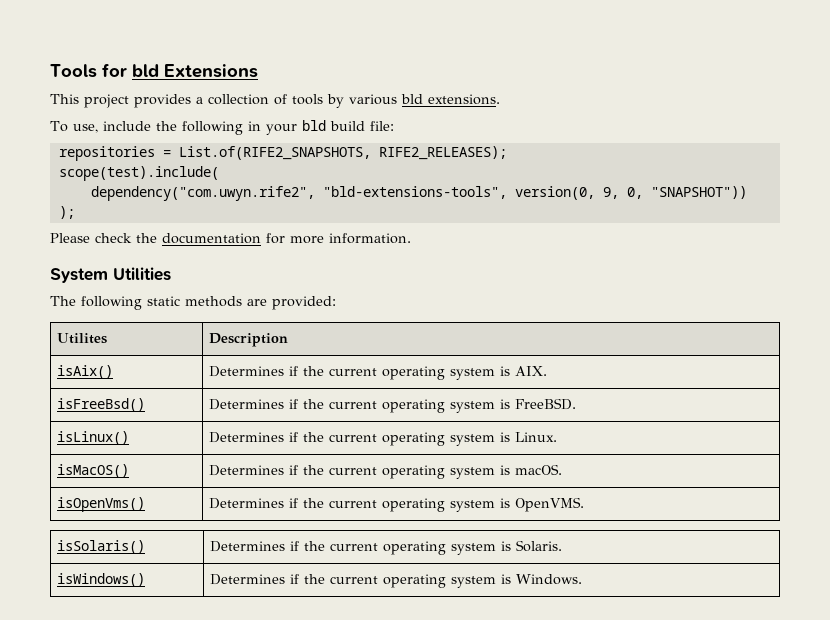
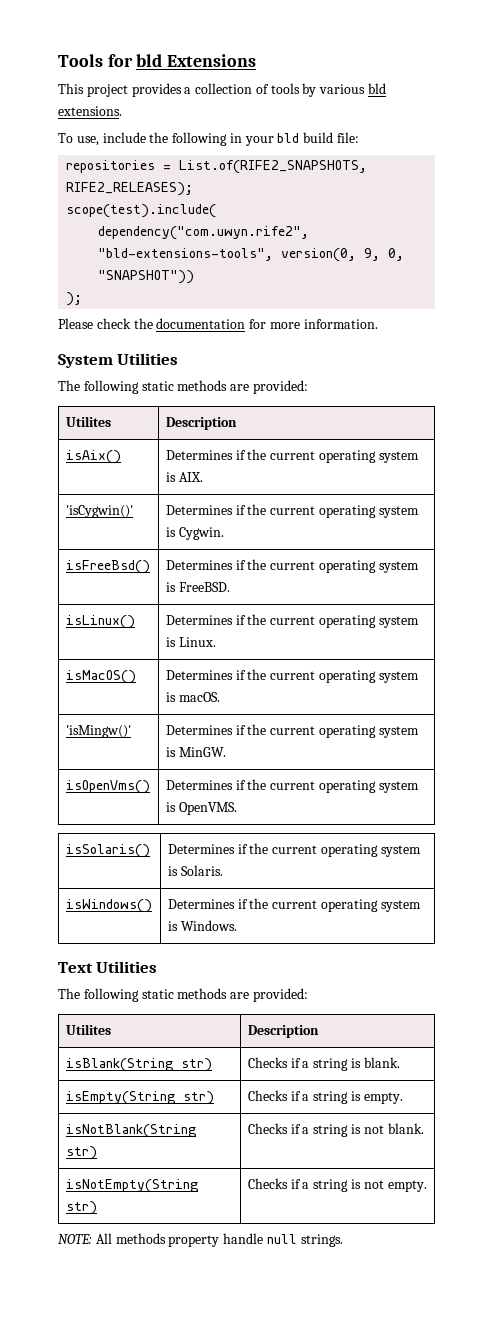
+ 'isCygwin()' | Determines if the current operating system is Cygwin.
+ 'isMingw()' | Determines if the current operating system is MinGW.
+ Text Utilities
+ The following static methods are provided:
+ Utilites | Description
+ isBlank(String str) | Checks if a string is blank.
+ isEmpty(String str) | Checks if a string is empty.
+ isNotBlank(String str) | Checks if a string is not blank.
+ isNotEmpty(String str) | Checks if a string is not empty.
+ NOTE: All methods property handle null strings.

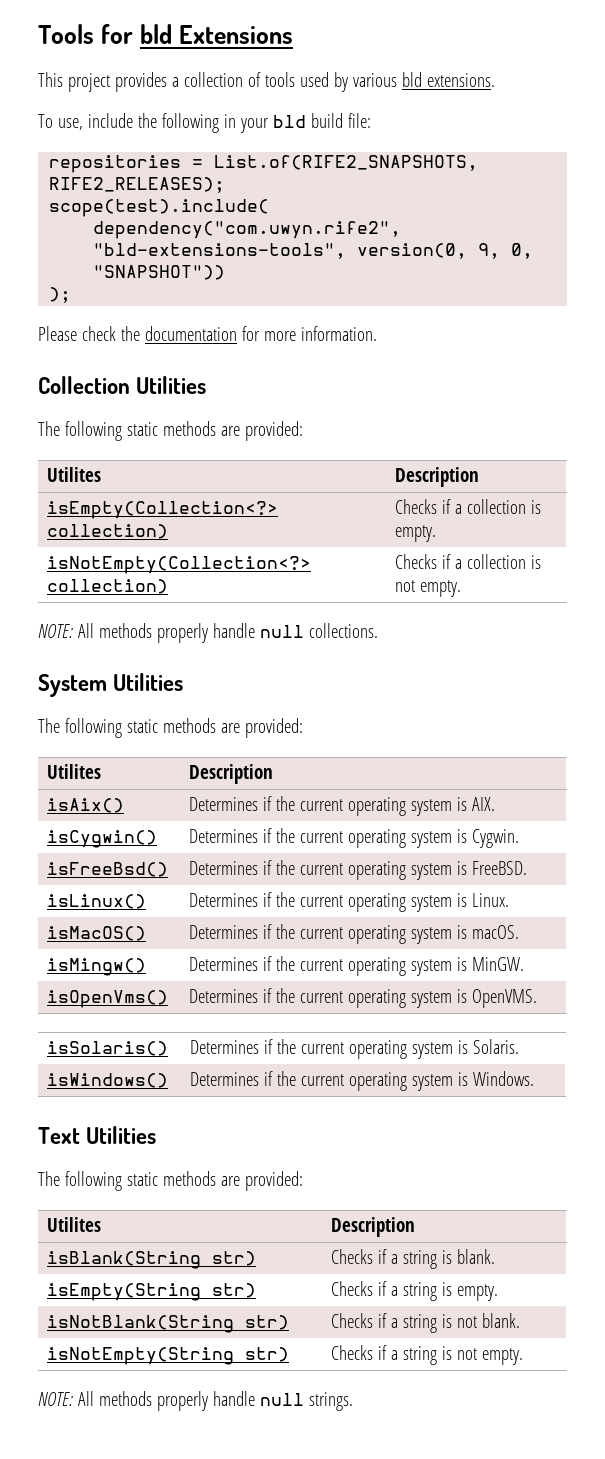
- This project provides a collection of tools by various bld extensions.
+ This project provides a collection of tools used by various bld extensions.
+ Collection Utilities
+ The following static methods are provided:
+ Utilites | Description
+ isEmpty(Collection<?> collection) | Checks if a collection is empty.
+ isNotEmpty(Collection<?> collection) | Checks if a collection is not empty.
+ NOTE: All methods properly handle null collections.
- 'isCygwin()' | Determines if the current operating system is Cygwin.
+ isCygwin() | Determines if the current operating system is Cygwin.
- 'isMingw()' | Determines if the current operating system is MinGW.
+ isMingw() | Determines if the current operating system is MinGW.
- NOTE: All methods property handle null strings.
+ NOTE: All methods properly handle null strings.

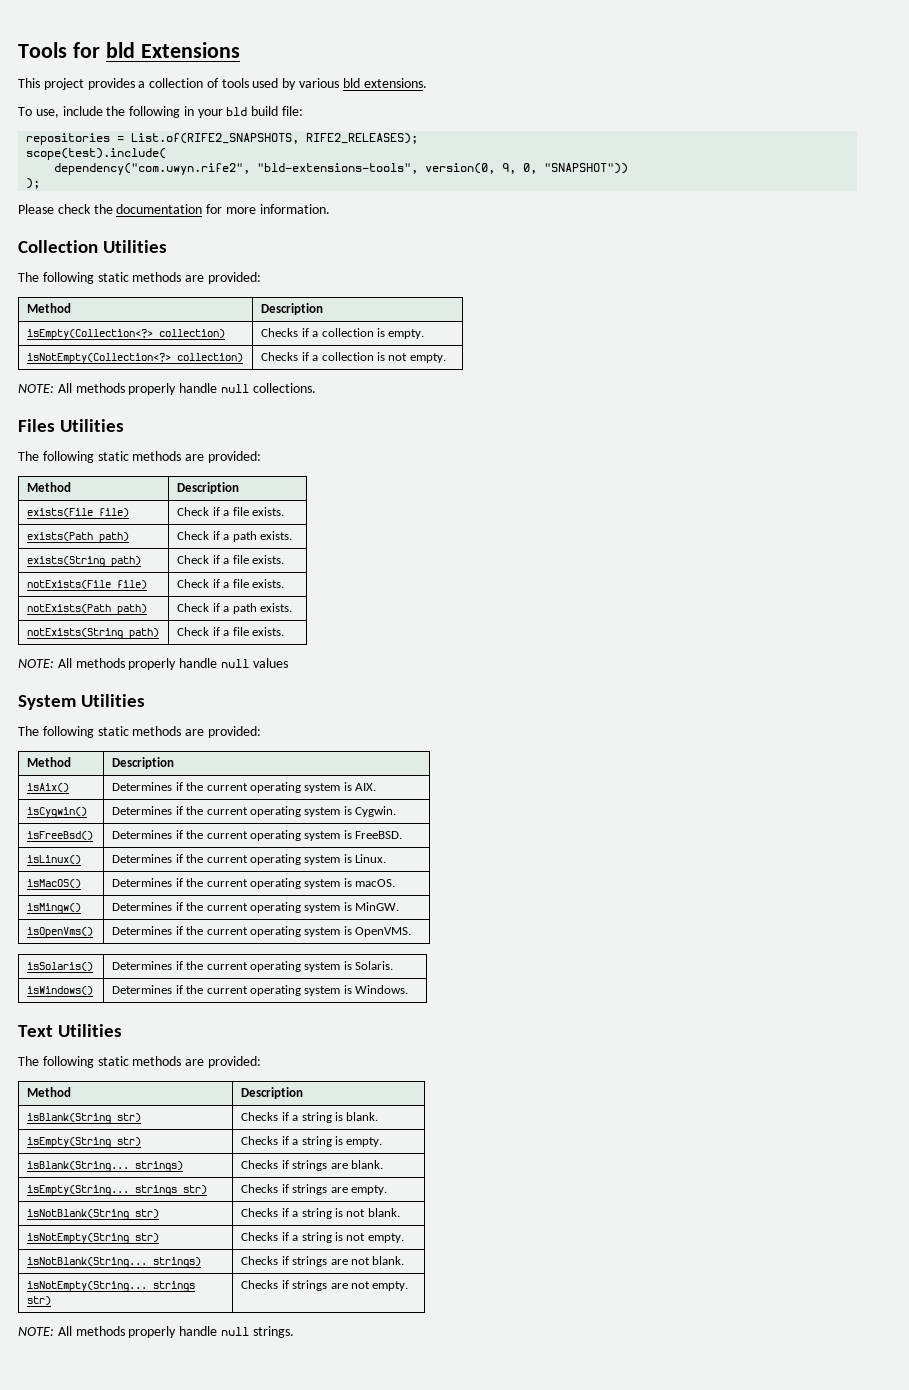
  Collection Utilities
  The following static methods are provided:
- Utilites | Description
+ Method | Description
+ Files Utilities
+ The following static methods are provided:
+ Method | Description
+ exists(File file) | Check if a file exists.
+ exists(Path path) | Check if a path exists.
+ exists(String path) | Check if a file exists.
+ notExists(File file) | Check if a file exists.
+ notExists(Path path) | Check if a path exists.
+ notExists(String path) | Check if a file exists.
+ NOTE: All methods properly handle null values
  System Utilities
  The following static methods are provided:
- Utilites | Description
+ Method | Description
  Text Utilities
  The following static methods are provided:
- Utilites | Description
+ Method | Description
+ isBlank(String... strings) | Checks if strings are blank.
+ isEmpty(String... strings str) | Checks if strings are empty.
+ isNotBlank(String... strings) | Checks if strings are not blank.
+ isNotEmpty(String... strings str) | Checks if strings are not empty.

